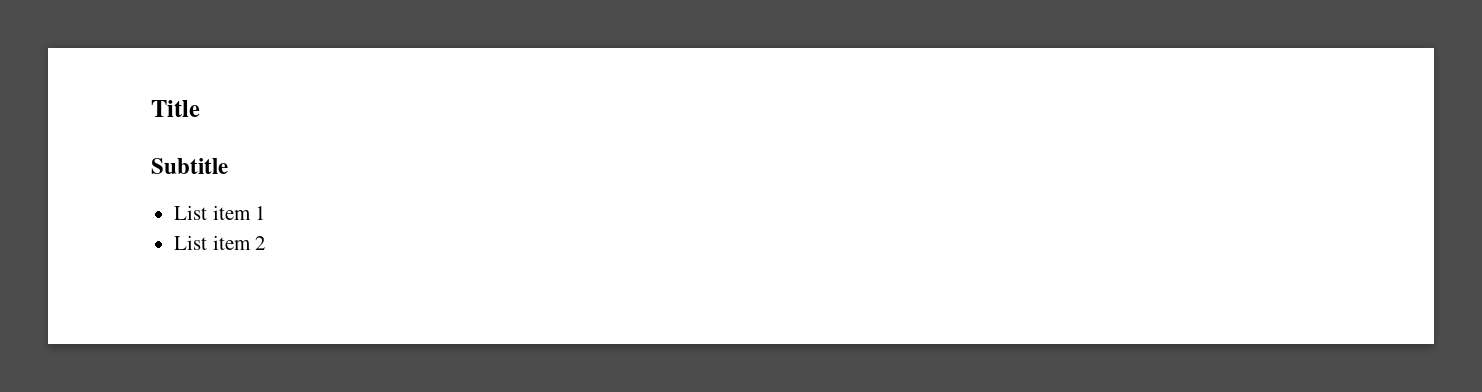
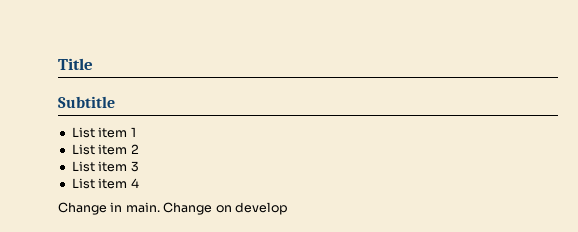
+ List item 3
+ List item 4
+ Change in main. Change on develop

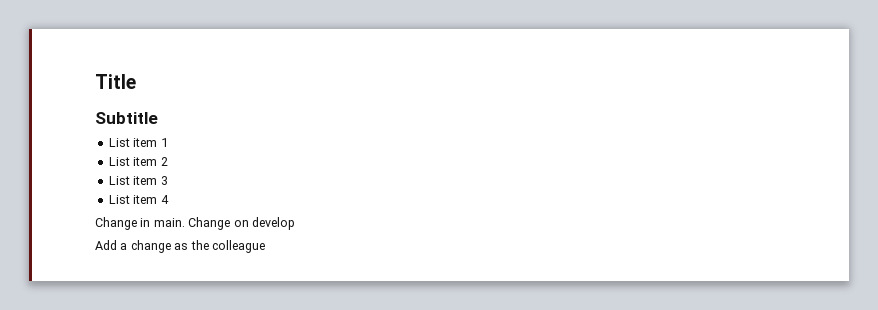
+ Add a change as the colleague

